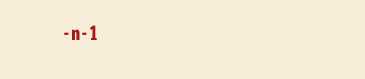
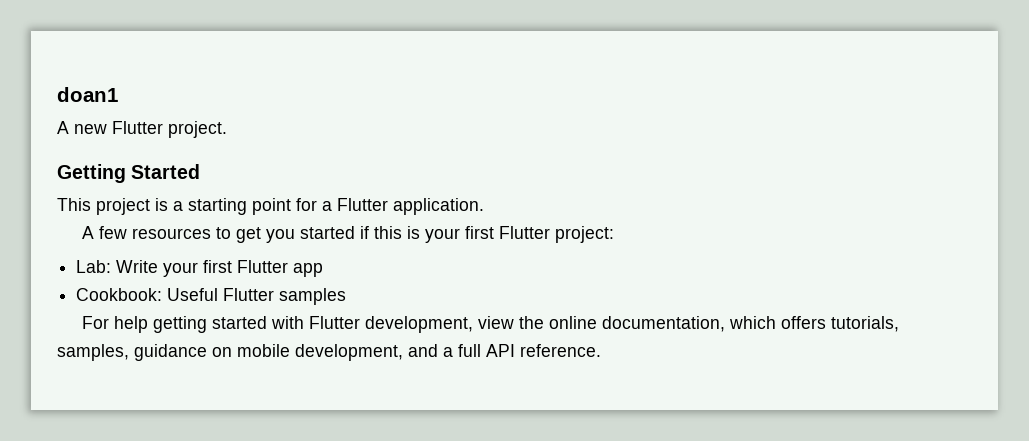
- -n-1
+ doan1
+ A new Flutter project.
+ Getting Started
+ This project is a starting point for a Flutter application.
+ A few resources to get you started if this is your first Flutter project:
+ Lab: Write your first Flutter app
+ Cookbook: Useful Flutter samples
+ For help getting started with Flutter development, view the online documentation, which offers tutorials, samples, guidance on mobile development, and a full API reference.

